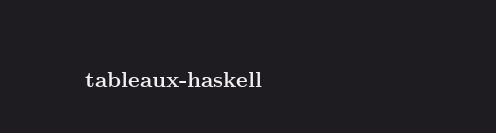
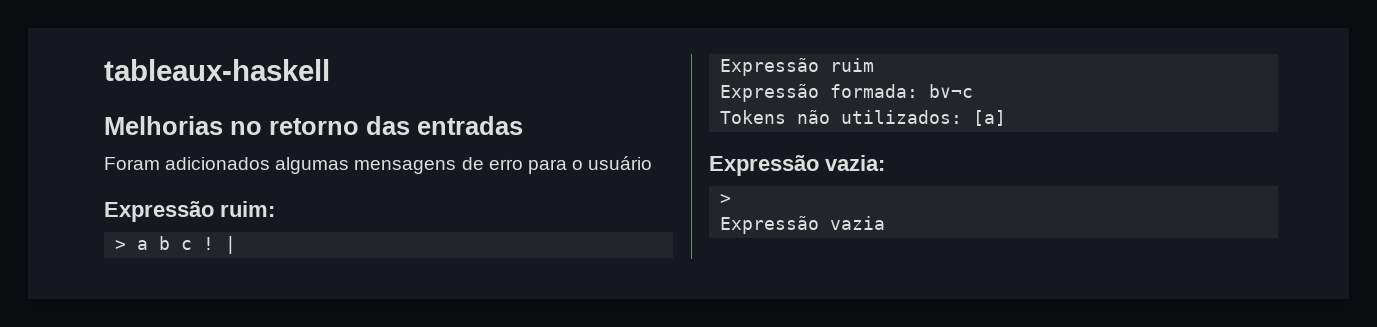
+ Melhorias no retorno das entradas
+ Foram adicionados algumas mensagens de erro para o usuário
+ Expressão ruim:
+ > a b c ! |
+ Expressão ruim
+ Expressão formada: b∨¬c
+ Tokens não utilizados: [a]
+ Expressão vazia:
+ >
+ Expressão vazia

